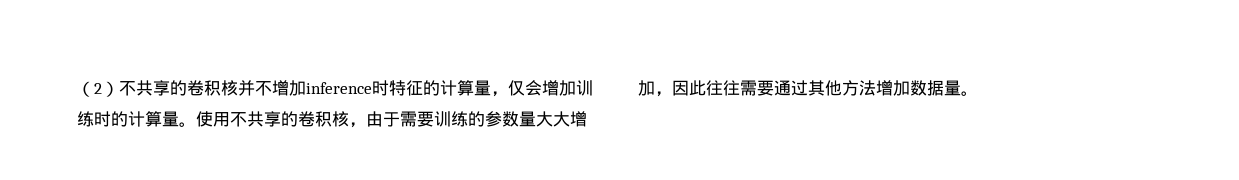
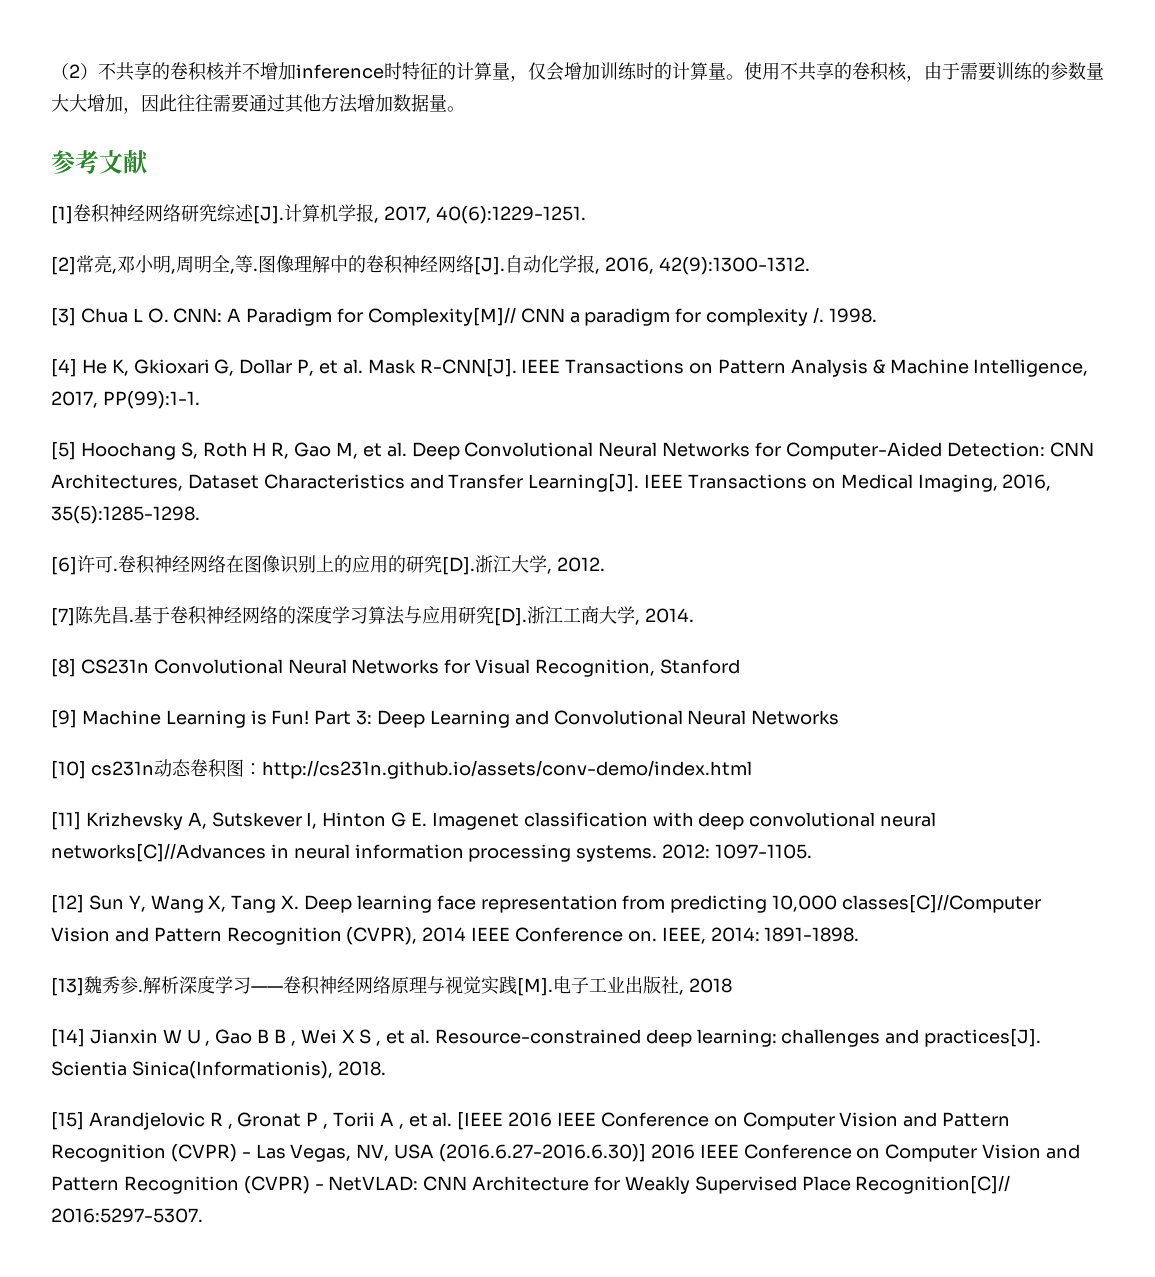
+ 参考文献
+ [1]卷积神经网络研究综述[J].计算机学报, 2017, 40(6):1229-1251.
+ [2]常亮,邓小明,周明全,等.图像理解中的卷积神经网络[J].自动化学报, 2016, 42(9):1300-1312.
+ [3] Chua L O. CNN: A Paradigm for Complexity[M]// CNN a paradigm for complexity /. 1998.
+ [4] He K, Gkioxari G, Dollar P, et al. Mask R-CNN[J]. IEEE Transactions on Pattern Analysis & Machine Intelligence, 2017, PP(99):1-1.
+ [5] Hoochang S, Roth H R, Gao M, et al. Deep Convolutional Neural Networks for Computer-Aided Detection: CNN Architectures, Dataset Characteristics and Transfer Learning[J]. IEEE Transactions on Medical Imaging, 2016, 35(5):1285-1298.
+ [6]许可.卷积神经网络在图像识别上的应用的研究[D].浙江大学, 2012.
+ [7]陈先昌.基于卷积神经网络的深度学习算法与应用研究[D].浙江工商大学, 2014.
+ [8] CS231n Convolutional Neural Networks for Visual Recognition, Stanford
+ [9] Machine Learning is Fun! Part 3: Deep Learning and Convolutional Neural Networks
+ [10] cs231n动态卷积图：http://cs231n.github.io/assets/conv-demo/index.html
+ [11] Krizhevsky A, Sutskever I, Hinton G E. Imagenet classification with deep convolutional neural networks[C]//Advances in neural information processing systems. 2012: 1097-1105.
+ [12] Sun Y, Wang X, Tang X. Deep learning face representation from predicting 10,000 classes[C]//Computer Vision and Pattern Recognition (CVPR), 2014 IEEE Conference on. IEEE, 2014: 1891-1898.
+ [13]魏秀参.解析深度学习——卷积神经网络原理与视觉实践[M].电子工业出版社, 2018
+ [14] Jianxin W U , Gao B B , Wei X S , et al. Resource-constrained deep learning: challenges and practices[J]. Scientia Sinica(Informationis), 2018.
+ [15] Arandjelovic R , Gronat P , Torii A , et al. [IEEE 2016 IEEE Conference on Computer Vision and Pattern Recognition (CVPR) - Las Vegas, NV, USA (2016.6.27-2016.6.30)] 2016 IEEE Conference on Computer Vision and Pattern Recognition (CVPR) - NetVLAD: CNN Architecture for Weakly Supervised Place Recognition[C]// 2016:5297-5307.

